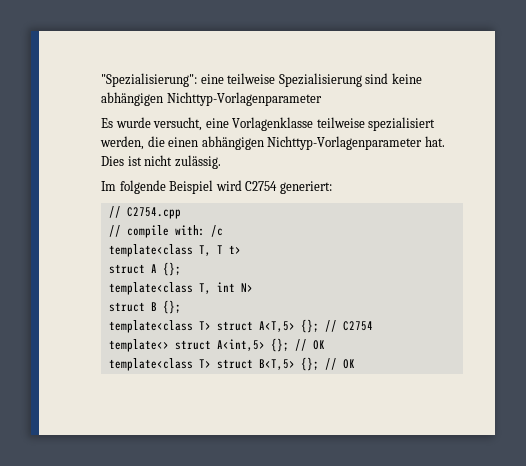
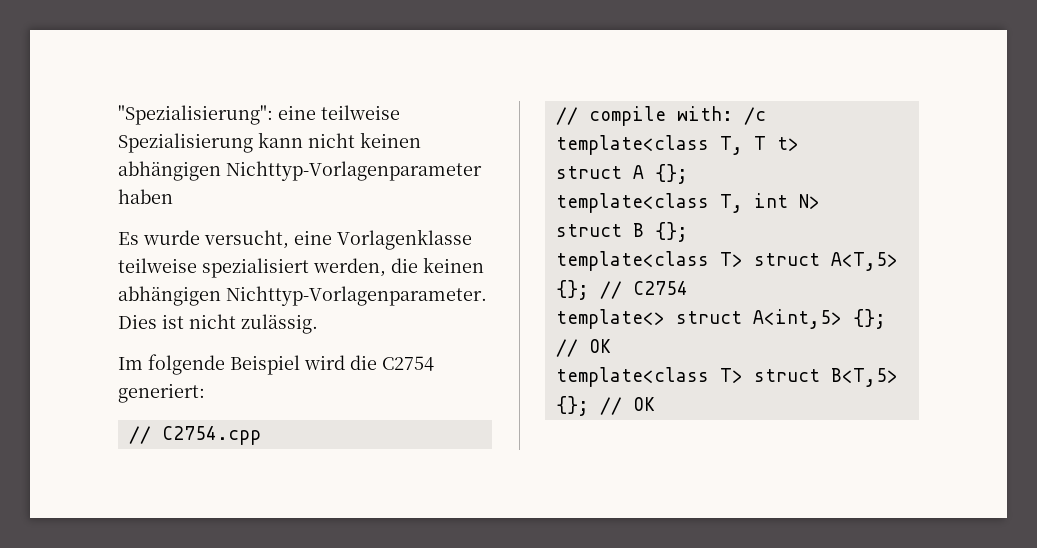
- "Spezialisierung": eine teilweise Spezialisierung sind keine abhängigen Nichttyp-Vorlagenparameter
+ "Spezialisierung": eine teilweise Spezialisierung kann nicht keinen abhängigen Nichttyp-Vorlagenparameter haben
- Es wurde versucht, eine Vorlagenklasse teilweise spezialisiert werden, die einen abhängigen Nichttyp-Vorlagenparameter hat.
+ Es wurde versucht, eine Vorlagenklasse teilweise spezialisiert werden, die keinen abhängigen Nichttyp-Vorlagenparameter.
- Im folgende Beispiel wird C2754 generiert:
+ Im folgende Beispiel wird die C2754 generiert:

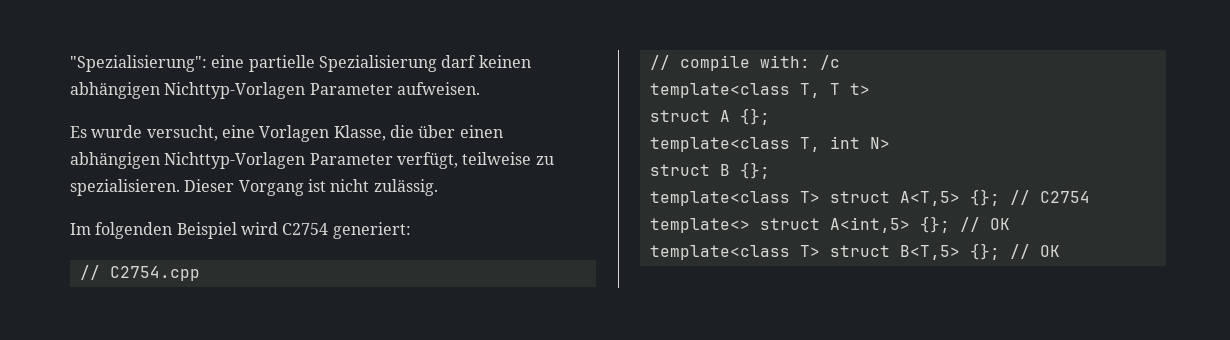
- "Spezialisierung": eine teilweise Spezialisierung kann nicht keinen abhängigen Nichttyp-Vorlagenparameter haben
- Es wurde versucht, eine Vorlagenklasse teilweise spezialisiert werden, die keinen abhängigen Nichttyp-Vorlagenparameter. Dies ist nicht zulässig.
+ "Spezialisierung": eine partielle Spezialisierung darf keinen abhängigen Nichttyp-Vorlagen Parameter aufweisen.
+ Es wurde versucht, eine Vorlagen Klasse, die über einen abhängigen Nichttyp-Vorlagen Parameter verfügt, teilweise zu spezialisieren. Dieser Vorgang ist nicht zulässig.
- Im folgende Beispiel wird die C2754 generiert:
+ Im folgenden Beispiel wird C2754 generiert:

